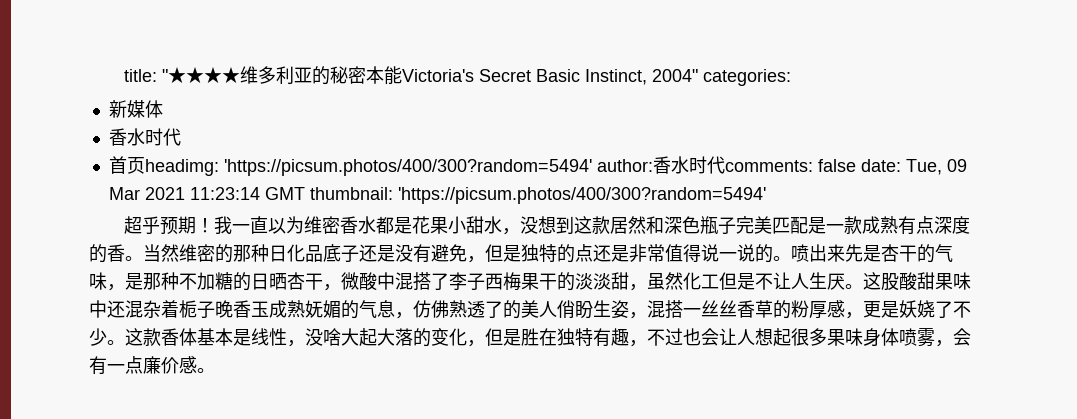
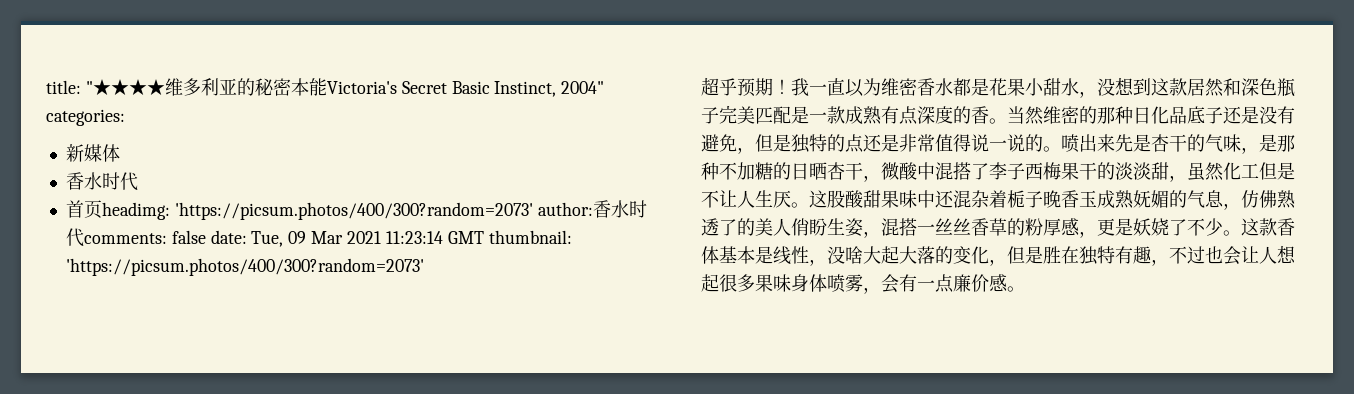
- 首页headimg: 'https://picsum.photos/400/300?random=5494' author:香水时代comments: false date: Tue, 09 Mar 2021 11:23:14 GMT thumbnail: 'https://picsum.photos/400/300?random=5494'
+ 首页headimg: 'https://picsum.photos/400/300?random=2073' author:香水时代comments: false date: Tue, 09 Mar 2021 11:23:14 GMT thumbnail: 'https://picsum.photos/400/300?random=2073'

